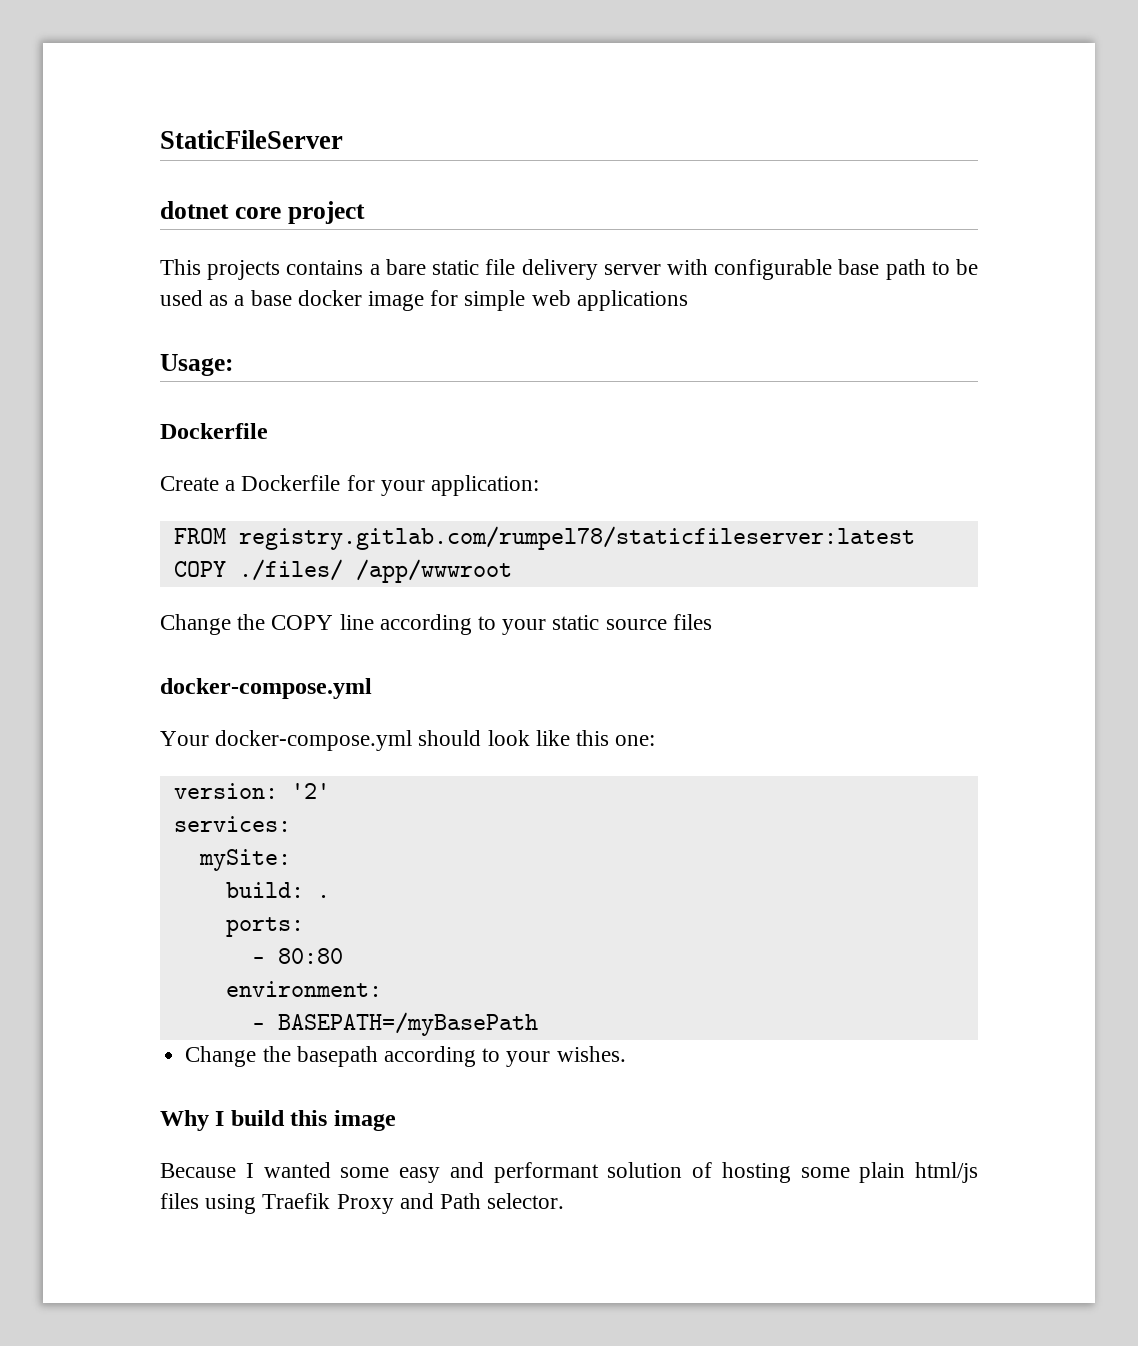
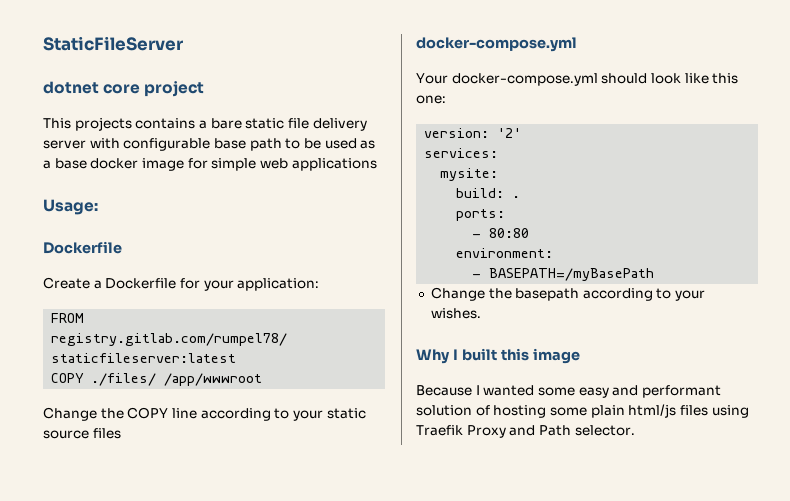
- mySite:
+ mysite:
- Why I build this image
+ Why I built this image

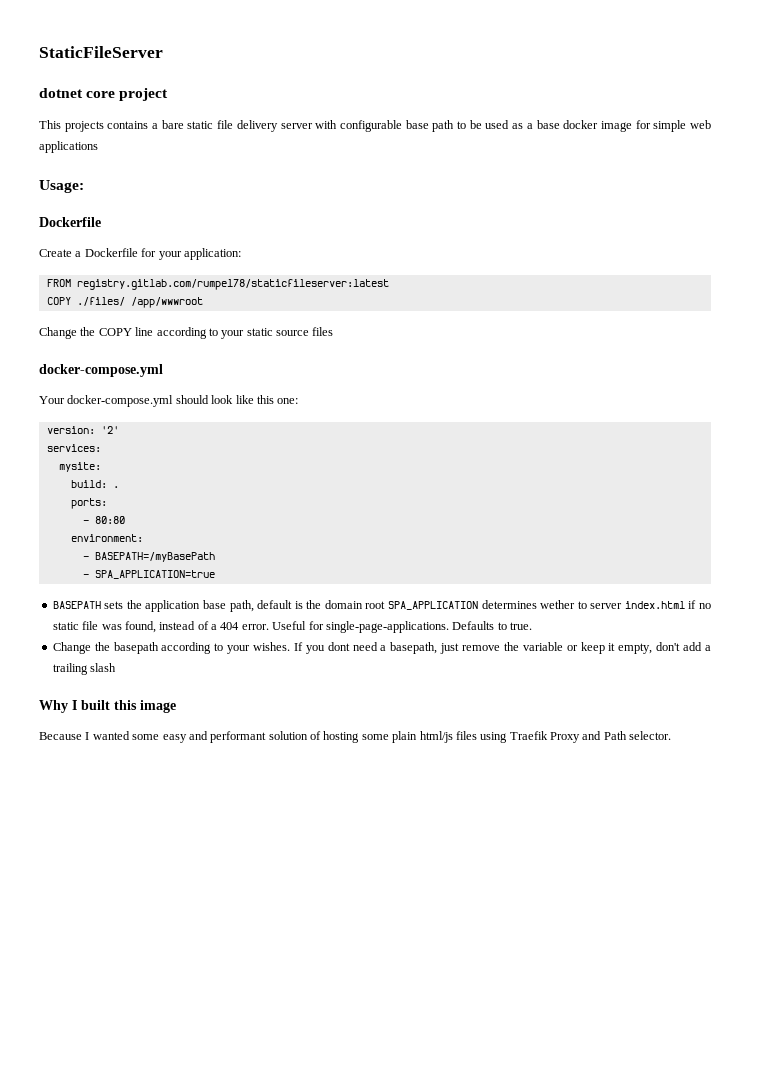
+ - SPA_APPLICATION=true
+ BASEPATH sets the application base path, default is the domain root SPA_APPLICATION determines wether to server index.html if no static file was found, instead of a 404 error. Useful for single-page-applications. Defaults to true.
+ If you dont need a basepath, just remove the variable or keep it empty, don't add a trailing slash

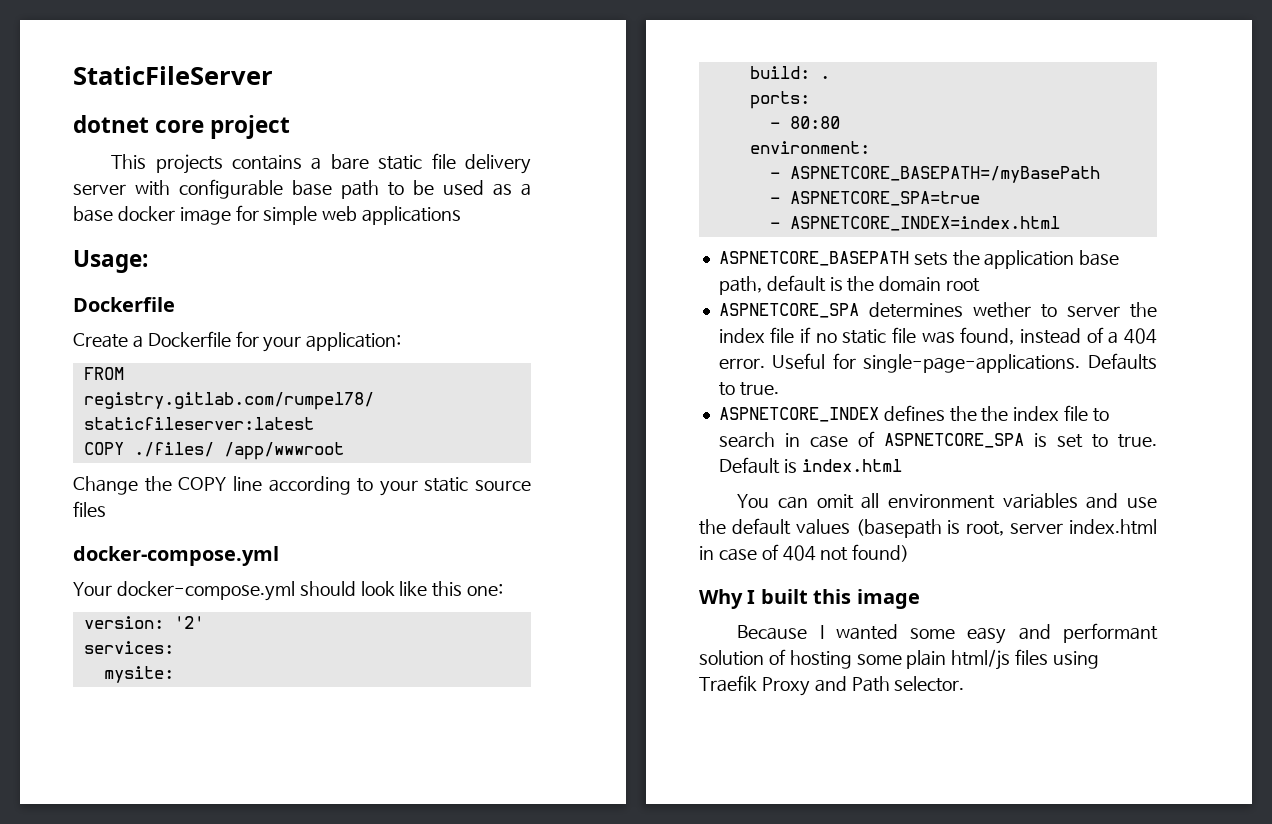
- - BASEPATH=/myBasePath
- - SPA_APPLICATION=true
- BASEPATH sets the application base path, default is the domain root SPA_APPLICATION determines wether to server index.html if no static file was found, instead of a 404 error.
+ - ASPNETCORE_BASEPATH=/myBasePath
+ - ASPNETCORE_SPA=true
+ - ASPNETCORE_INDEX=index.html
+ ASPNETCORE_BASEPATH sets the application base path, default is the domain root
+ ASPNETCORE_SPA determines wether to server the index file if no static file was found, instead of a 404 error.
- Change the basepath according to your wishes. If you dont need a basepath, just remove the variable or keep it empty, don't add a trailing slash
+ ASPNETCORE_INDEX defines the the index file to search in case of ASPNETCORE_SPA is set to true. Default is index.html
+ You can omit all environment variables and use the default values (basepath is root, server index.html in case of 404 not found)

